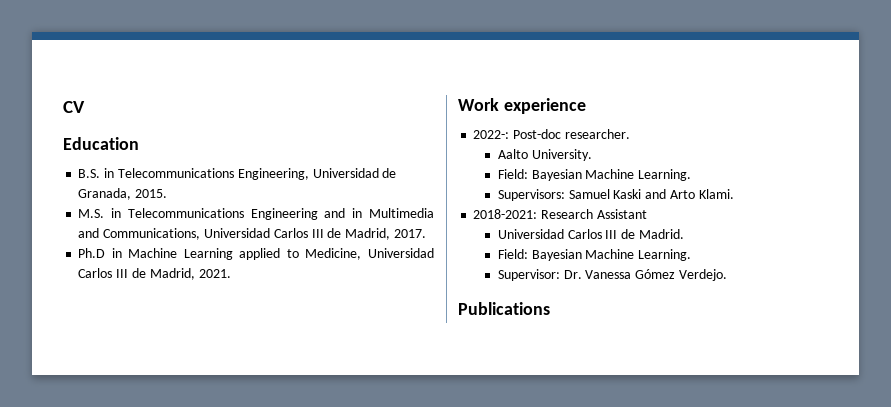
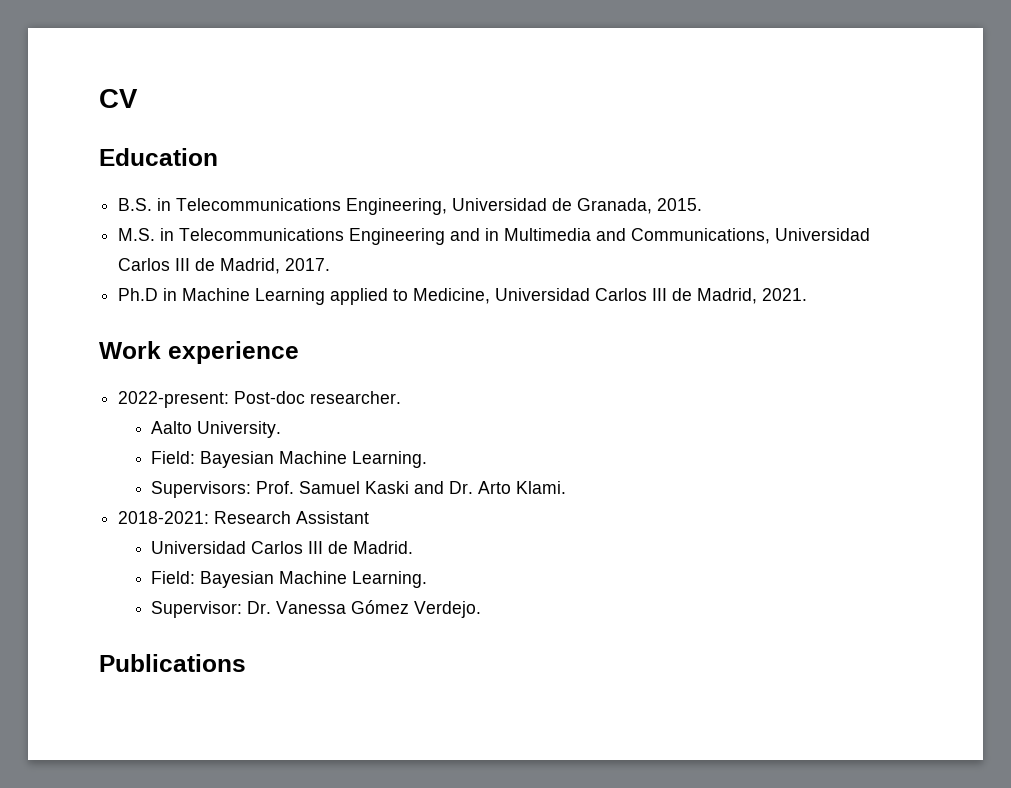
- 2022-: Post-doc researcher.
+ 2022-present: Post-doc researcher.
- Supervisors: Samuel Kaski and Arto Klami.
+ Supervisors: Prof. Samuel Kaski and Dr. Arto Klami.

